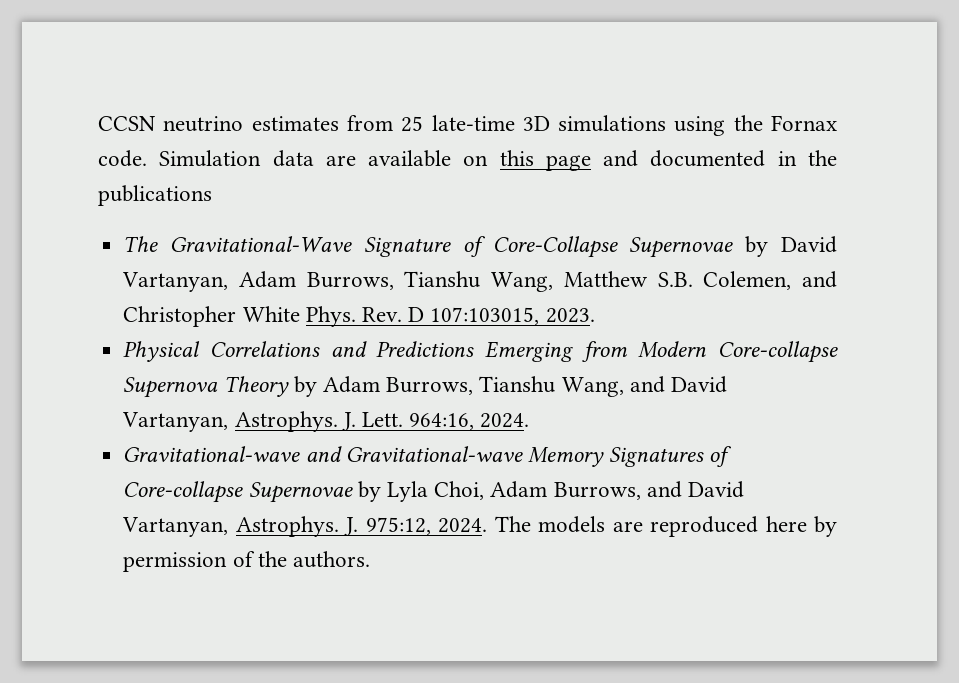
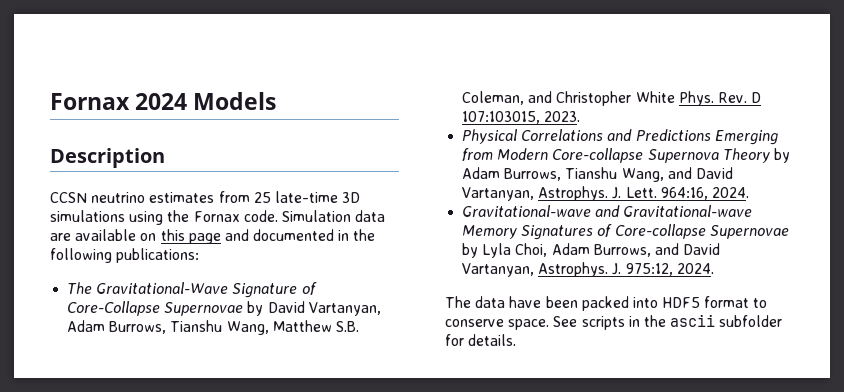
+ Fornax 2024 Models
+ Description
- Simulation data are available on this page and documented in the publications
+ Simulation data are available on this page and documented in the following publications:
- The Gravitational-Wave Signature of Core-Collapse Supernovae by David Vartanyan, Adam Burrows, Tianshu Wang, Matthew S.B. Colemen, and Christopher White Phys.
+ The Gravitational-Wave Signature of Core-Collapse Supernovae by David Vartanyan, Adam Burrows, Tianshu Wang, Matthew S.B. Coleman, and Christopher White Phys.
- J. 975:12, 2024. The models are reproduced here by permission of the authors.
+ J. 975:12, 2024.
+ The data have been packed into HDF5 format to conserve space. See scripts in the ascii subfolder for details.

